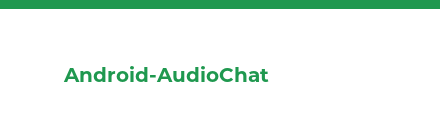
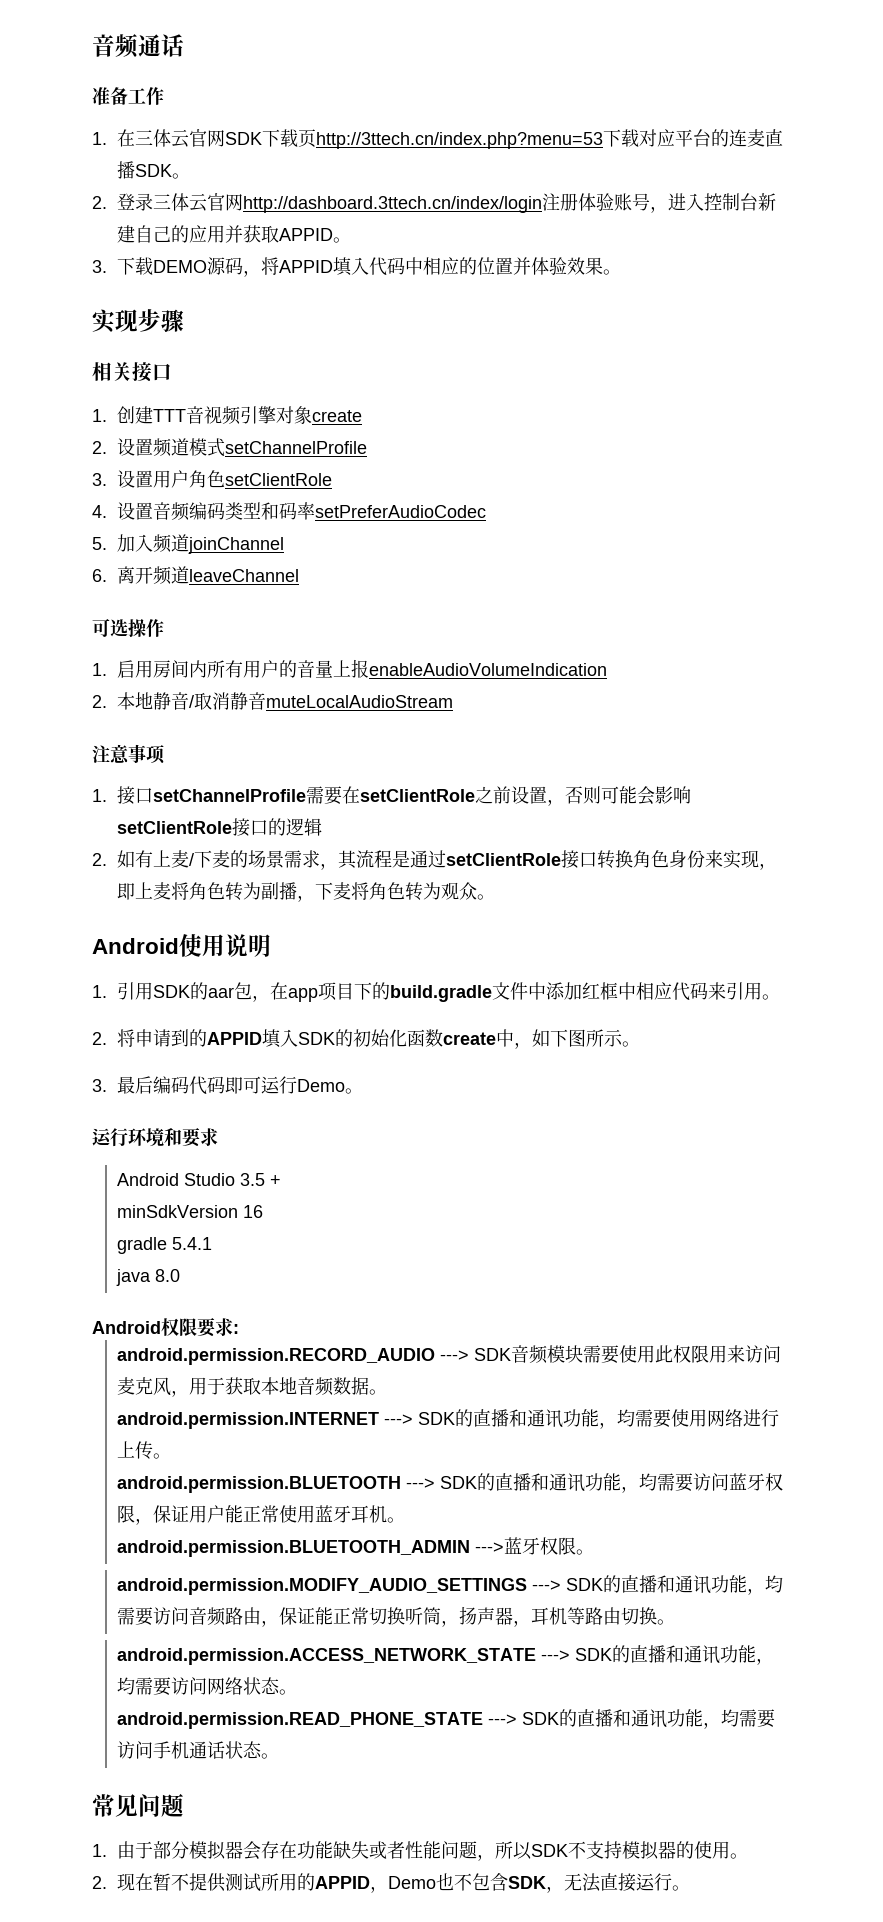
- Android-AudioChat
+ 音频通话
+ 准备工作
+ 1.在三体云官网SDK下载页http://3ttech.cn/index.php?menu=53下载对应平台的连麦直播SDK。
+ 2.登录三体云官网http://dashboard.3ttech.cn/index/login注册体验账号，进入控制台新建自己的应用并获取APPID。
+ 3.下载DEMO源码，将APPID填入代码中相应的位置并体验效果。
+ 实现步骤
+ 相关接口
+ 1.创建TTT音视频引擎对象create
+ 2.设置频道模式setChannelProfile
+ 3.设置用户角色setClientRole
+ 4.设置音频编码类型和码率setPreferAudioCodec
+ 5.加入频道joinChannel
+ 6.离开频道leaveChannel
+ 可选操作
+ 1.启用房间内所有用户的音量上报enableAudioVolumeIndication
+ 2.本地静音/取消静音muteLocalAudioStream
+ 注意事项
+ 1.接口setChannelProfile需要在setClientRole之前设置，否则可能会影响setClientRole接口的逻辑
+ 2.如有上麦/下麦的场景需求，其流程是通过setClientRole接口转换角色身份来实现，即上麦将角色转为副播，下麦将角色转为观众。
+ Android使用说明
+ 1.引用SDK的aar包，在app项目下的build.gradle文件中添加红框中相应代码来引用。
+ 2.将申请到的APPID填入SDK的初始化函数create中，如下图所示。
+ 3.最后编码代码即可运行Demo。
+ 运行环境和要求
+ Android Studio 3.5 +
+ minSdkVersion 16
+ gradle 5.4.1
+ java 8.0
+ Android权限要求:
+ android.permission.RECORD_AUDIO ---> SDK音频模块需要使用此权限用来访问麦克风，用于获取本地音频数据。
+ android.permission.INTERNET ---> SDK的直播和通讯功能，均需要使用网络进行上传。
+ android.permission.BLUETOOTH ---> SDK的直播和通讯功能，均需要访问蓝牙权限，保证用户能正常使用蓝牙耳机。
+ android.permission.BLUETOOTH_ADMIN --->蓝牙权限。
+ android.permission.MODIFY_AUDIO_SETTINGS ---> SDK的直播和通讯功能，均需要访问音频路由，保证能正常切换听筒，扬声器，耳机等路由切换。
+ android.permission.ACCESS_NETWORK_STATE ---> SDK的直播和通讯功能，均需要访问网络状态。
+ android.permission.READ_PHONE_STATE ---> SDK的直播和通讯功能，均需要访问手机通话状态。
+ 常见问题
+ 1.由于部分模拟器会存在功能缺失或者性能问题，所以SDK不支持模拟器的使用。
+ 2.现在暂不提供测试所用的APPID，Demo也不包含SDK，无法直接运行。

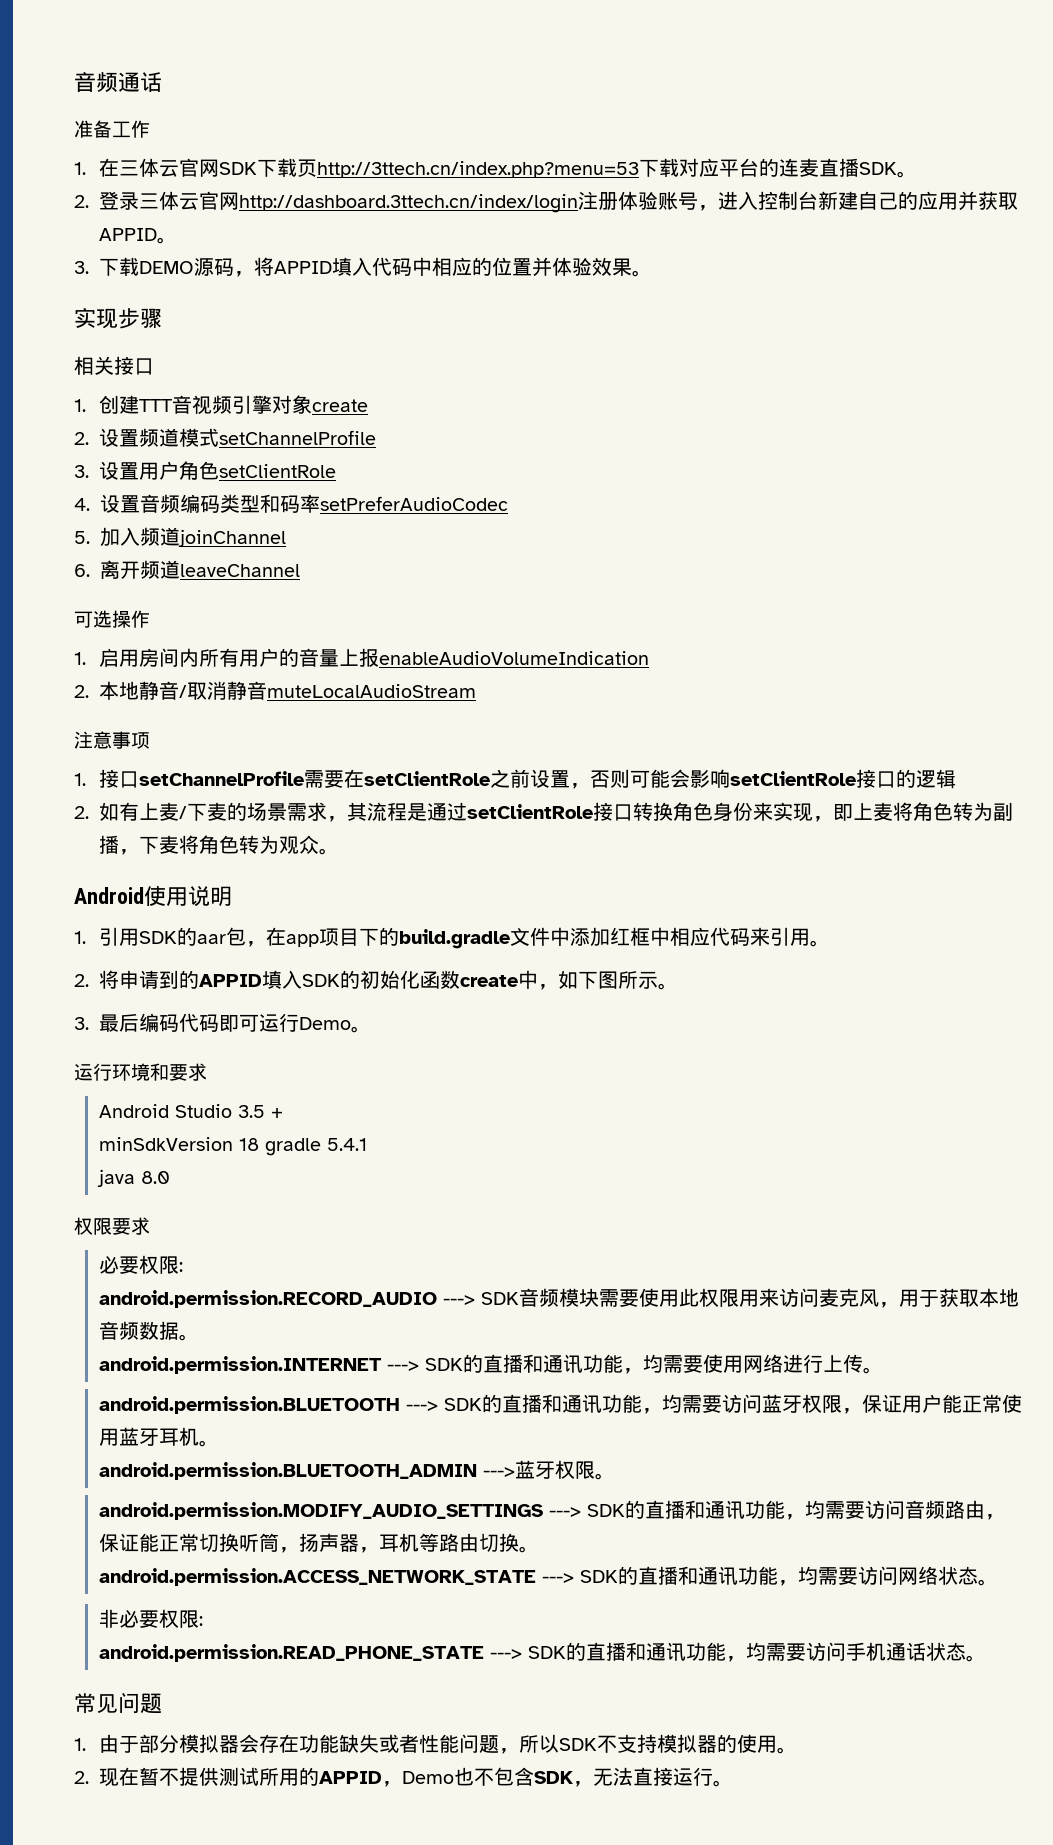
- minSdkVersion 16
- gradle 5.4.1
+ minSdkVersion 18 gradle 5.4.1
- Android权限要求:
+ 权限要求
+ 必要权限:
+ 非必要权限:

